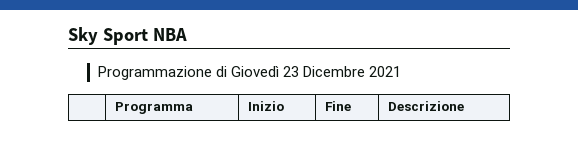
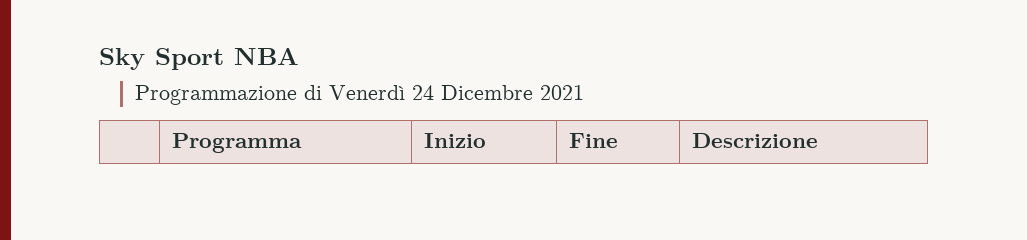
- Programmazione di Giovedì 23 Dicembre 2021
+ Programmazione di Venerdì 24 Dicembre 2021

